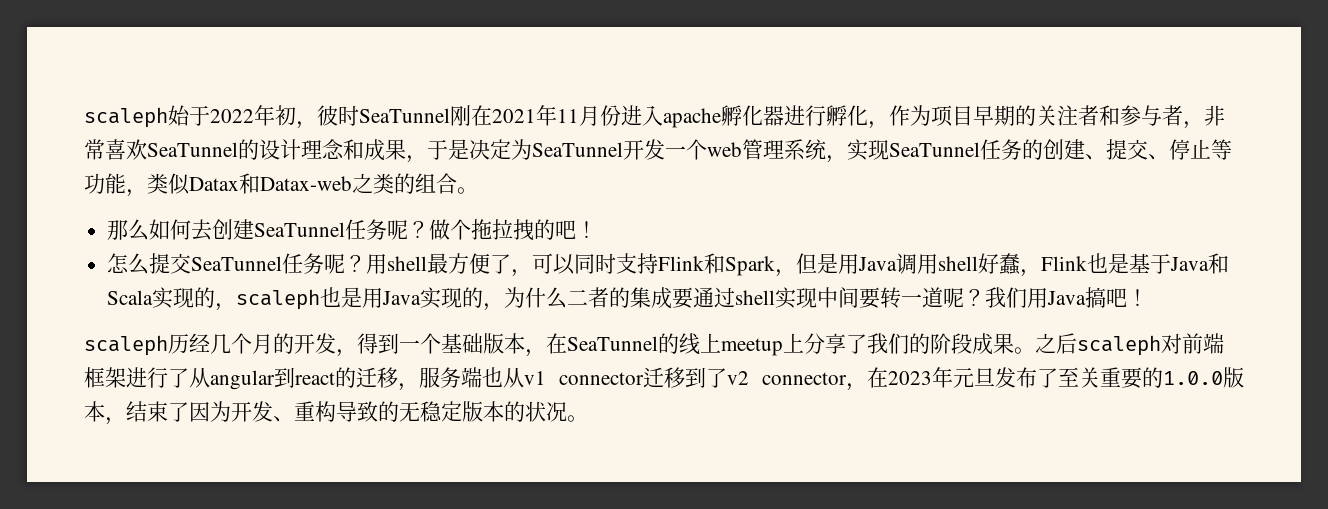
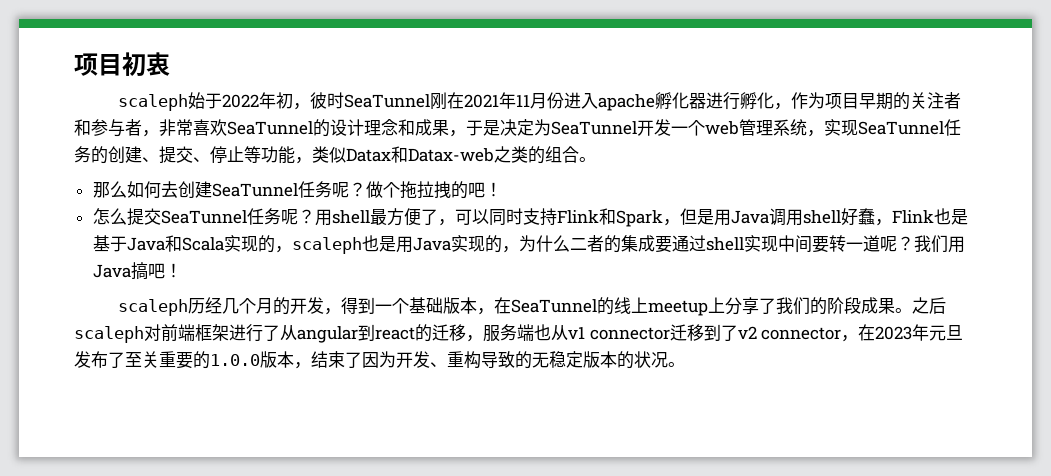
+ 项目初衷

